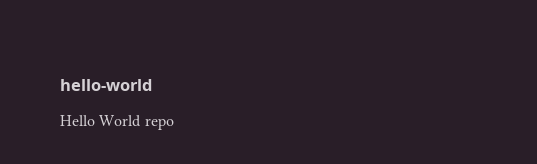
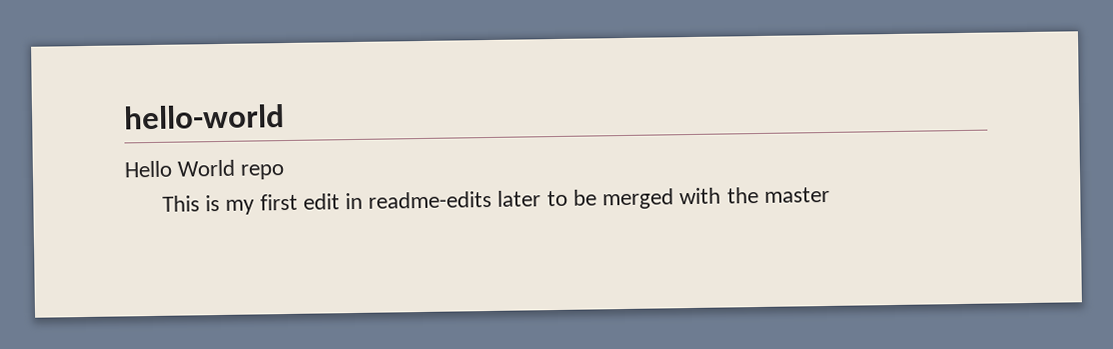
+ This is my first edit in readme-edits later to be merged with the master

